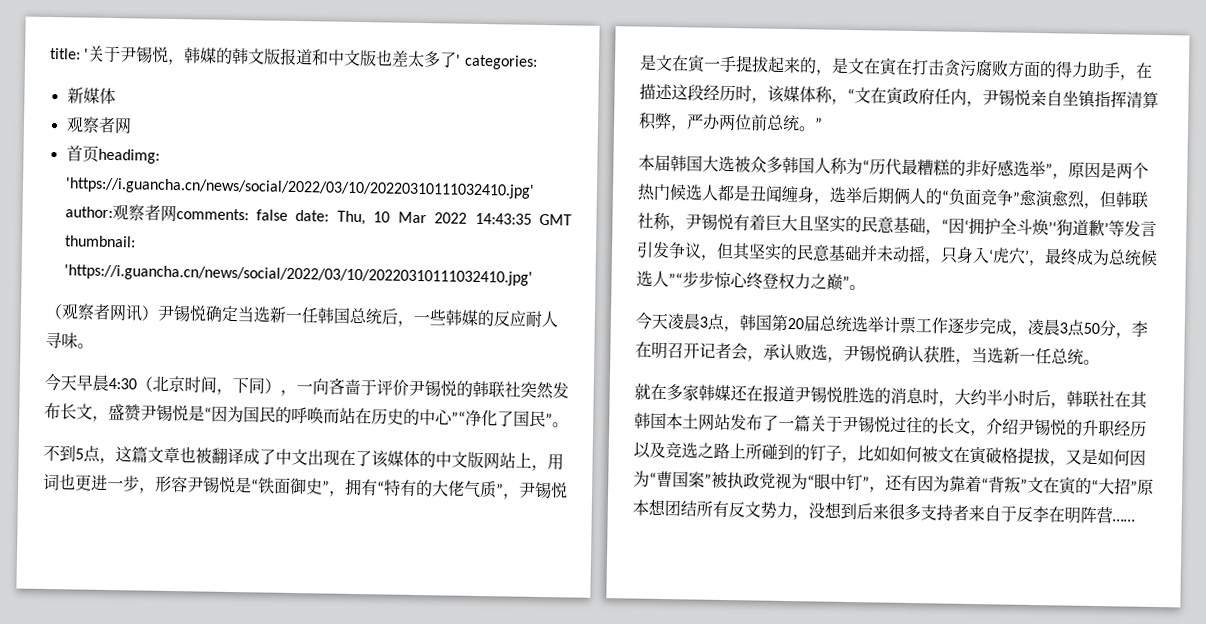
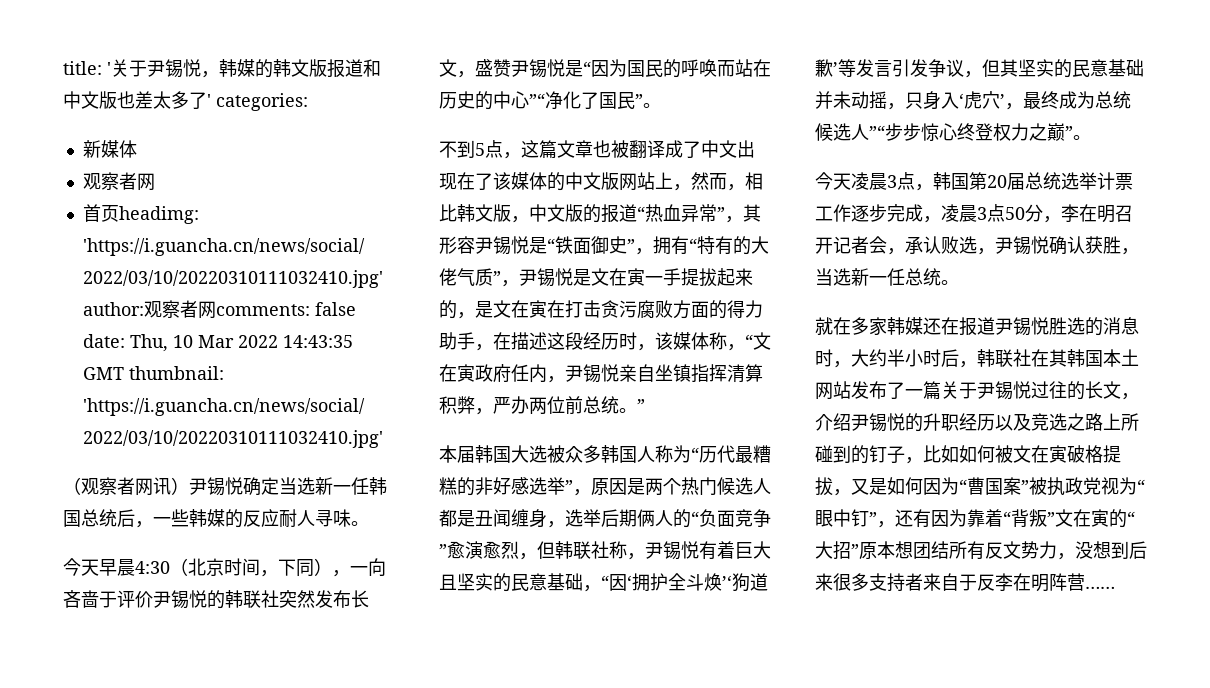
- 不到5点，这篇文章也被翻译成了中文出现在了该媒体的中文版网站上，用词也更进一步，形容尹锡悦是“铁面御史”，拥有“特有的大佬气质”，尹锡悦是文在寅一手提拔起来的，是文在寅在打击贪污腐败方面的得力助手，在描述这段经历时，该媒体称，“文在寅政府任内，尹锡悦亲自坐镇指挥清算积弊，严办两位前总统。”
+ 不到5点，这篇文章也被翻译成了中文出现在了该媒体的中文版网站上，然而，相比韩文版，中文版的报道“热血异常”，其形容尹锡悦是“铁面御史”，拥有“特有的大佬气质”，尹锡悦是文在寅一手提拔起来的，是文在寅在打击贪污腐败方面的得力助手，在描述这段经历时，该媒体称，“文在寅政府任内，尹锡悦亲自坐镇指挥清算积弊，严办两位前总统。”

